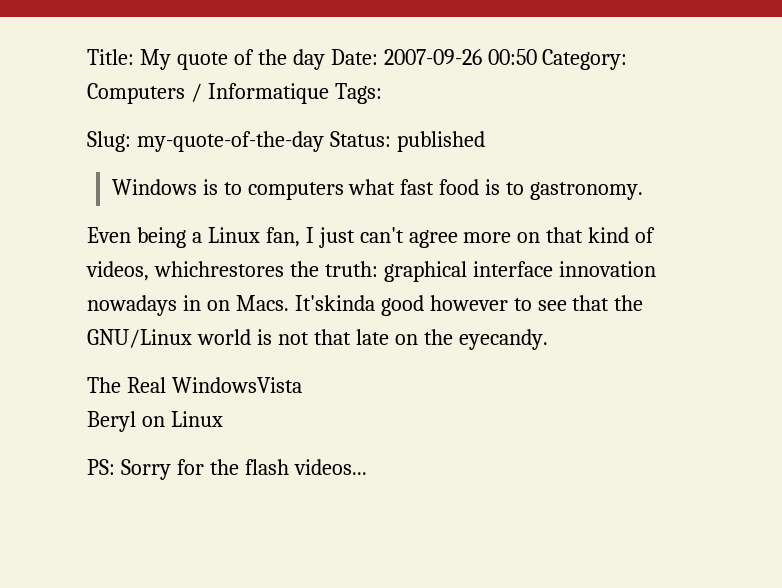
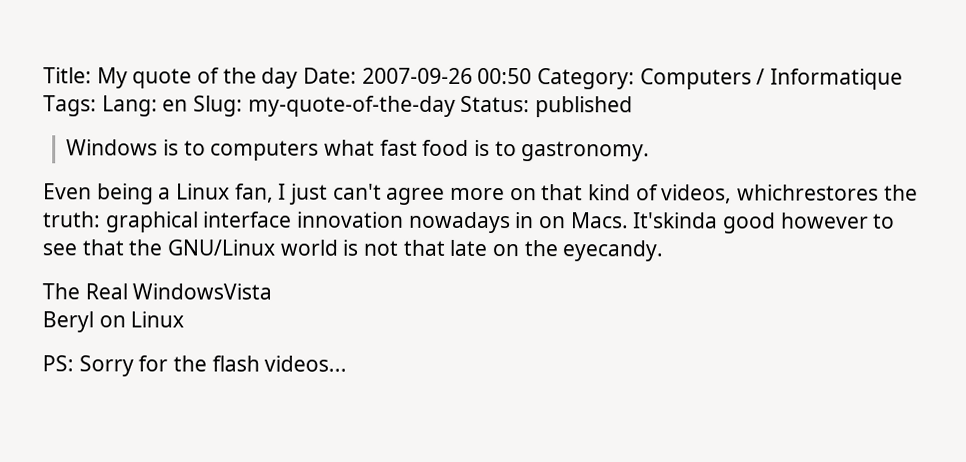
- Title: My quote of the day Date: 2007-09-26 00:50 Category: Computers / Informatique Tags:
- Slug: my-quote-of-the-day Status: published
+ Title: My quote of the day Date: 2007-09-26 00:50 Category: Computers / Informatique Tags: Lang: en Slug: my-quote-of-the-day Status: published

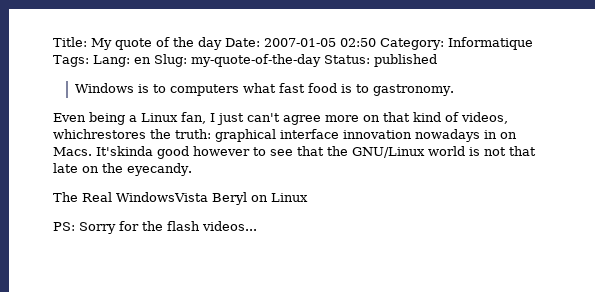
- Title: My quote of the day Date: 2007-09-26 00:50 Category: Computers / Informatique Tags: Lang: en Slug: my-quote-of-the-day Status: published
+ Title: My quote of the day Date: 2007-01-05 02:50 Category: Informatique Tags: Lang: en Slug: my-quote-of-the-day Status: published
- The Real WindowsVista
- Beryl on Linux
+ The Real WindowsVista Beryl on Linux

